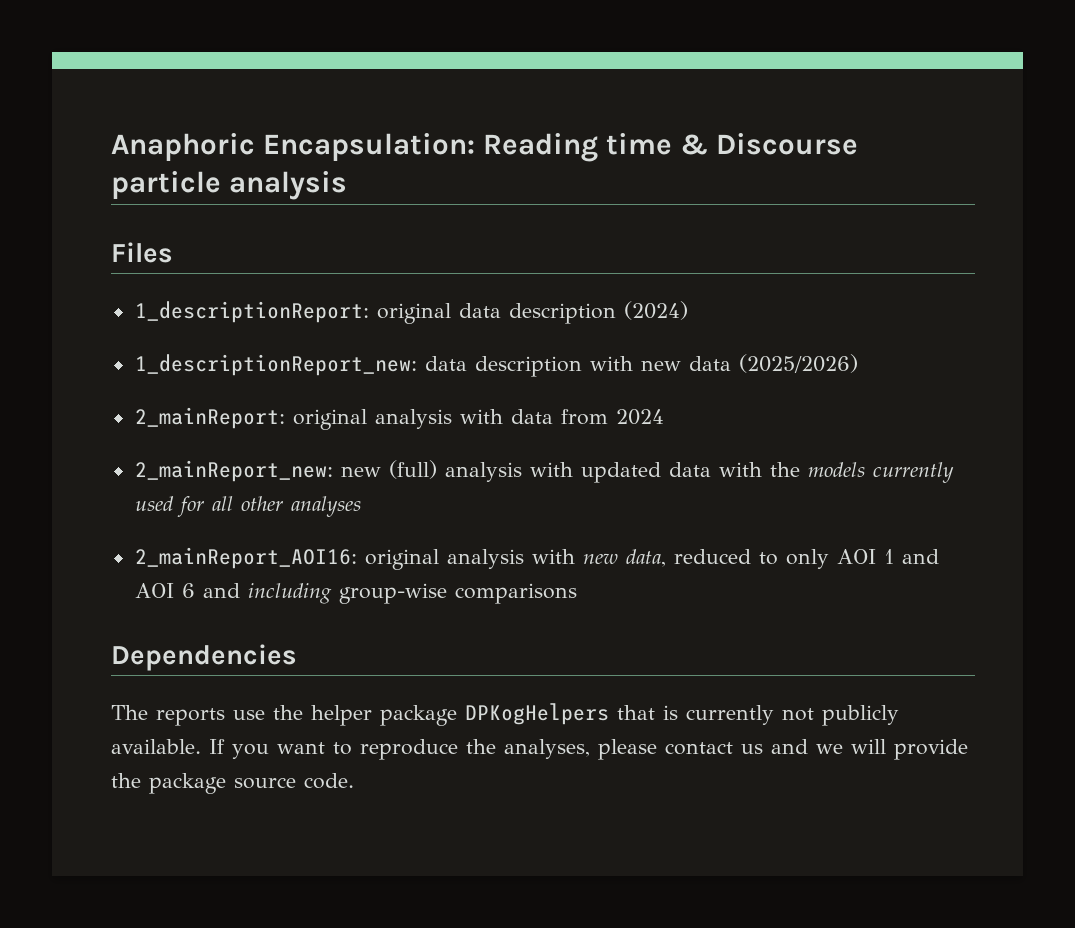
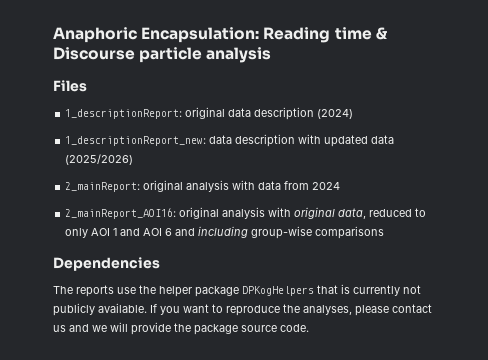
- 1_descriptionReport_new: data description with new data (2025/2026)
+ 1_descriptionReport_new: data description with updated data (2025/2026)
- 2_mainReport_new: new (full) analysis with updated data with the models currently used for all other analyses
- 2_mainReport_AOI16: original analysis with new data, reduced to only AOI 1 and AOI 6 and including group-wise comparisons
+ 2_mainReport_AOI16: original analysis with original data, reduced to only AOI 1 and AOI 6 and including group-wise comparisons

